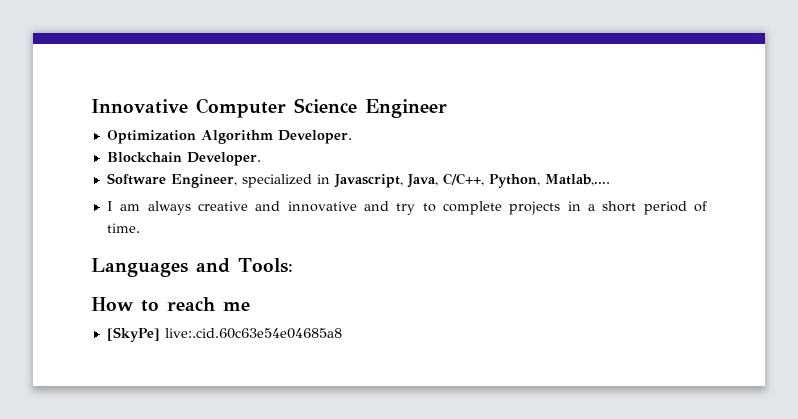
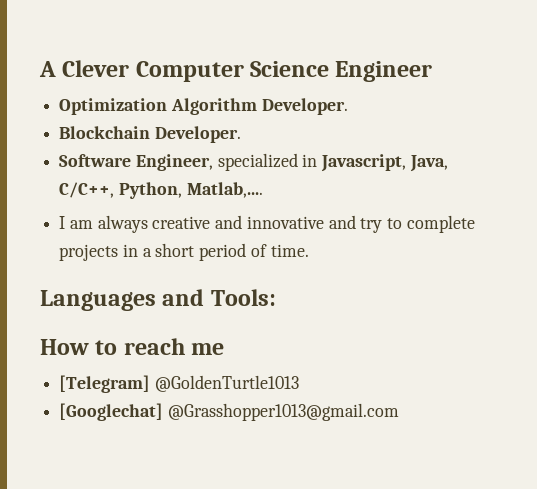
- Innovative Computer Science Engineer
+ A Clever Computer Science Engineer
- [SkyPe] live:.cid.60c63e54e04685a8
+ [Telegram] @GoldenTurtle1013
+ [Googlechat] @Grasshopper1013@gmail.com

